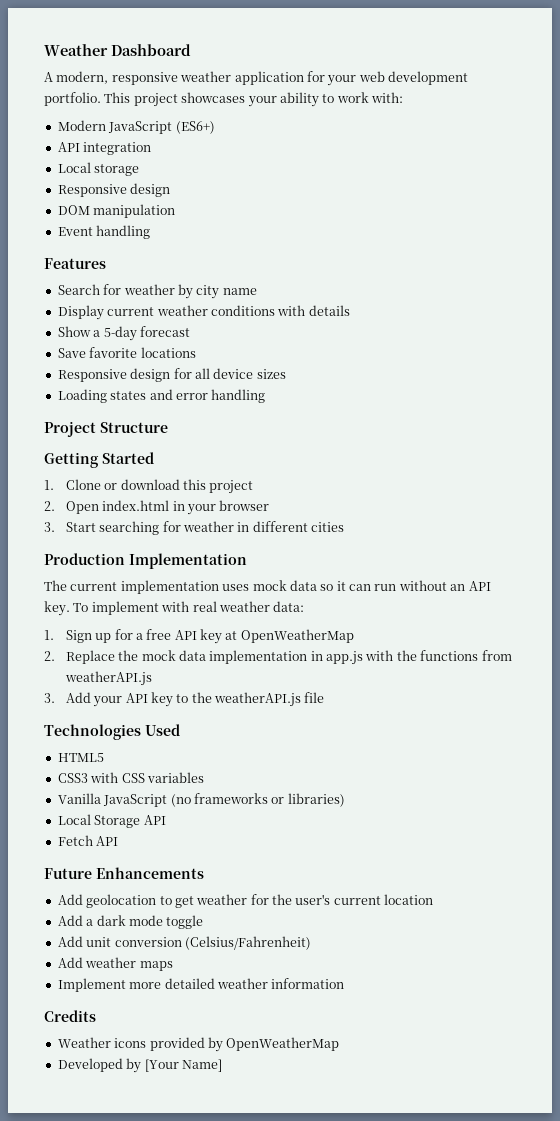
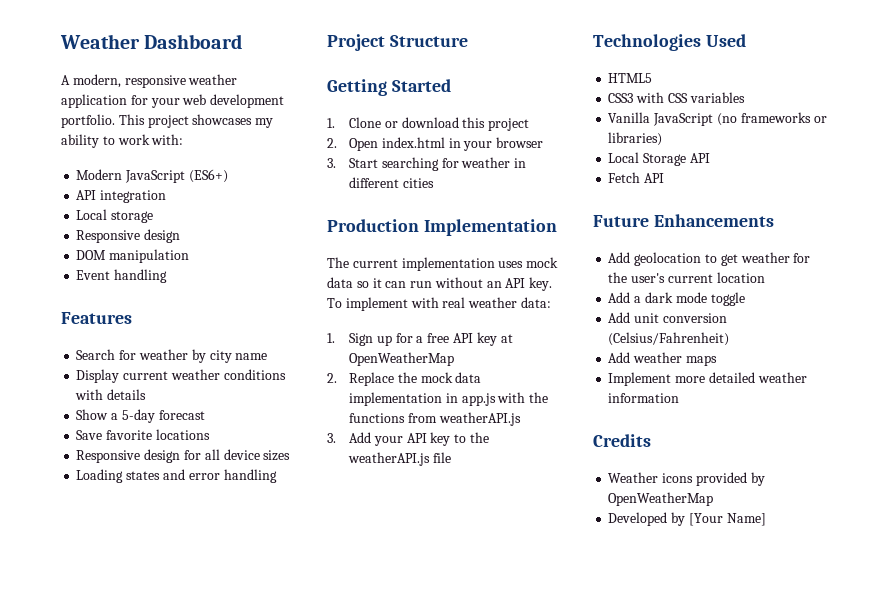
- This project showcases your ability to work with:
+ This project showcases my ability to work with:

